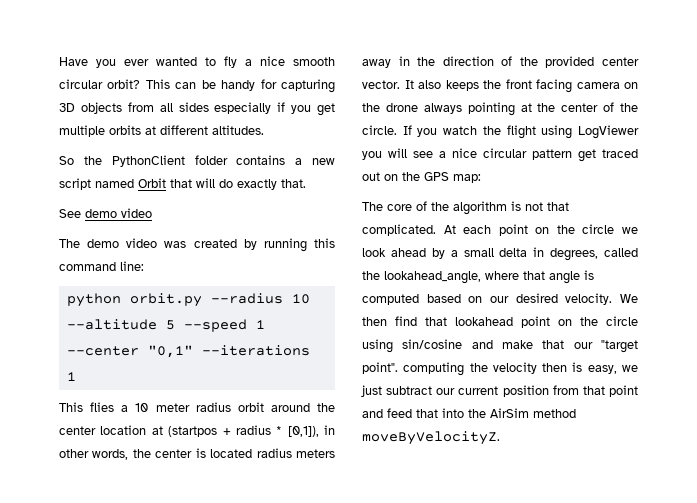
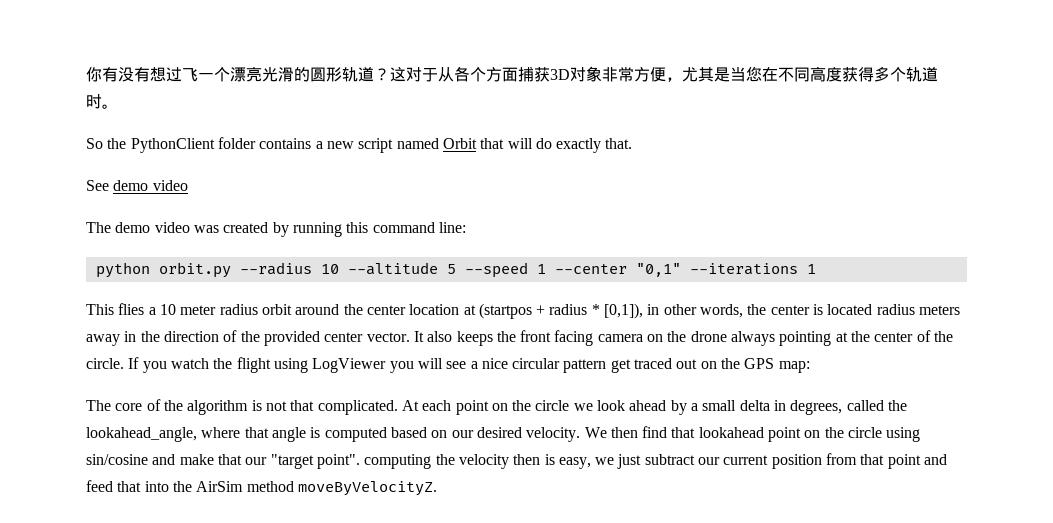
- Have you ever wanted to fly a nice smooth circular orbit? This can be handy for capturing 3D objects from all sides especially if you get multiple orbits at different altitudes.
+ 你有没有想过飞一个漂亮光滑的圆形轨道？这对于从各个方面捕获3D对象非常方便，尤其是当您在不同高度获得多个轨道时。

